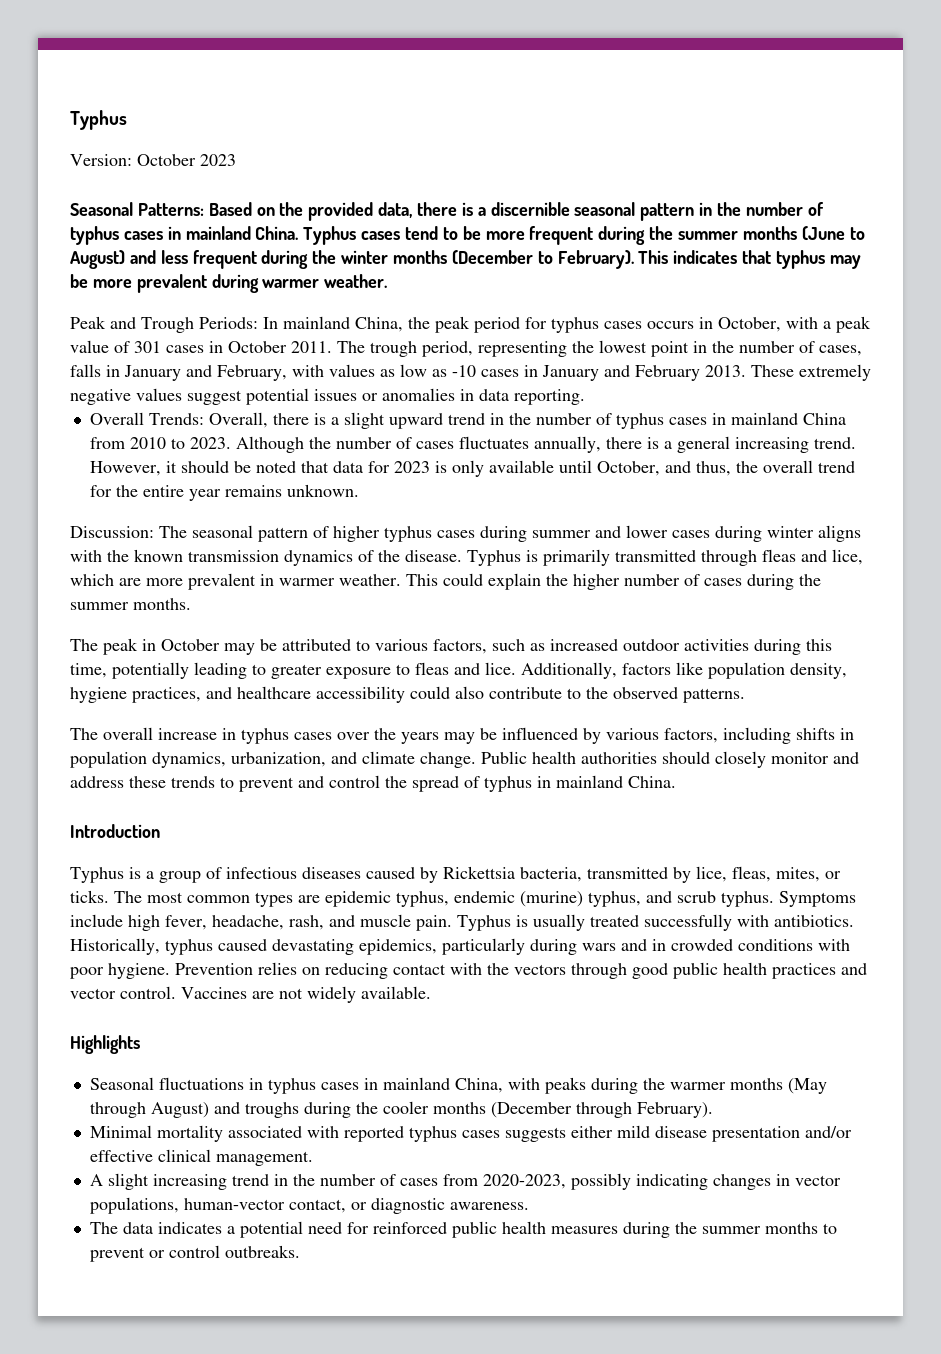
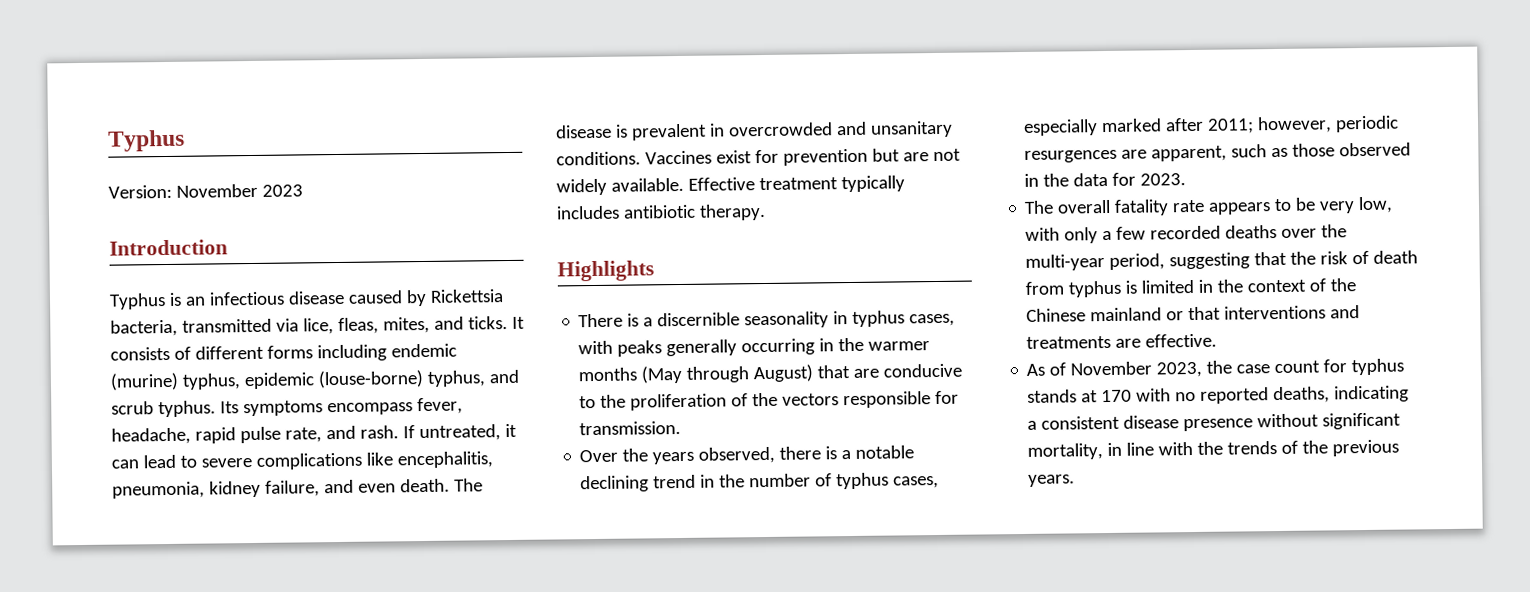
- Version: October 2023
+ Version: November 2023
- Seasonal Patterns: Based on the provided data, there is a discernible seasonal pattern in the number of typhus cases in mainland China. Typhus cases tend to be more frequent during the summer months (June to August) and less frequent during the winter months (December to February). This indicates that typhus may be more prevalent during warmer weather.
- Peak and Trough Periods: In mainland China, the peak period for typhus cases occurs in October, with a peak value of 301 cases in October 2011. The trough period, representing the lowest point in the number of cases, falls in January and February, with values as low as -10 cases in January and February 2013. These extremely negative values suggest potential issues or anomalies in data reporting.
- Overall Trends: Overall, there is a slight upward trend in the number of typhus cases in mainland China from 2010 to 2023. Although the number of cases fluctuates annually, there is a general increasing trend. However, it should be noted that data for 2023 is only available until October, and thus, the overall trend for the entire year remains unknown.
- Discussion: The seasonal pattern of higher typhus cases during summer and lower cases during winter aligns with the known transmission dynamics of the disease. Typhus is primarily transmitted through fleas and lice, which are more prevalent in warmer weather. This could explain the higher number of cases during the summer months.
- The peak in October may be attributed to various factors, such as increased outdoor activities during this time, potentially leading to greater exposure to fleas and lice. Additionally, factors like population density, hygiene practices, and healthcare accessibility could also contribute to the observed patterns.
- The overall increase in typhus cases over the years may be influenced by various factors, including shifts in population dynamics, urbanization, and climate change. Public health authorities should closely monitor and address these trends to prevent and control the spread of typhus in mainland China.
  Introduction
- Typhus is a group of infectious diseases caused by Rickettsia bacteria, transmitted by lice, fleas, mites, or ticks. The most common types are epidemic typhus, endemic (murine) typhus, and scrub typhus. Symptoms include high fever, headache, rash, and muscle pain. Typhus is usually treated successfully with antibiotics. Historically, typhus caused devastating epidemics, particularly during wars and in crowded conditions with poor hygiene. Prevention relies on reducing contact with the vectors through good public health practices and vector control. Vaccines are not widely available.
+ Typhus is an infectious disease caused by Rickettsia bacteria, transmitted via lice, fleas, mites, and ticks. It consists of different forms including endemic (murine) typhus, epidemic (louse-borne) typhus, and scrub typhus. Its symptoms encompass fever, headache, rapid pulse rate, and rash. If untreated, it can lead to severe complications like encephalitis, pneumonia, kidney failure, and even death. The disease is prevalent in overcrowded and unsanitary conditions. Vaccines exist for prevention but are not widely available. Effective treatment typically includes antibiotic therapy.
  Highlights
- Seasonal fluctuations in typhus cases in mainland China, with peaks during the warmer months (May through August) and troughs during the cooler months (December through February).
- Minimal mortality associated with reported typhus cases suggests either mild disease presentation and/or effective clinical management.
- A slight increasing trend in the number of cases from 2020-2023, possibly indicating changes in vector populations, human-vector contact, or diagnostic awareness.
- The data indicates a potential need for reinforced public health measures during the summer months to prevent or control outbreaks.
+ There is a discernible seasonality in typhus cases, with peaks generally occurring in the warmer months (May through August) that are conducive to the proliferation of the vectors responsible for transmission.
+ Over the years observed, there is a notable declining trend in the number of typhus cases, especially marked after 2011; however, periodic resurgences are apparent, such as those observed in the data for 2023.
+ The overall fatality rate appears to be very low, with only a few recorded deaths over the multi-year period, suggesting that the risk of death from typhus is limited in the context of the Chinese mainland or that interventions and treatments are effective.
+ As of November 2023, the case count for typhus stands at 170 with no reported deaths, indicating a consistent disease presence without significant mortality, in line with the trends of the previous years.

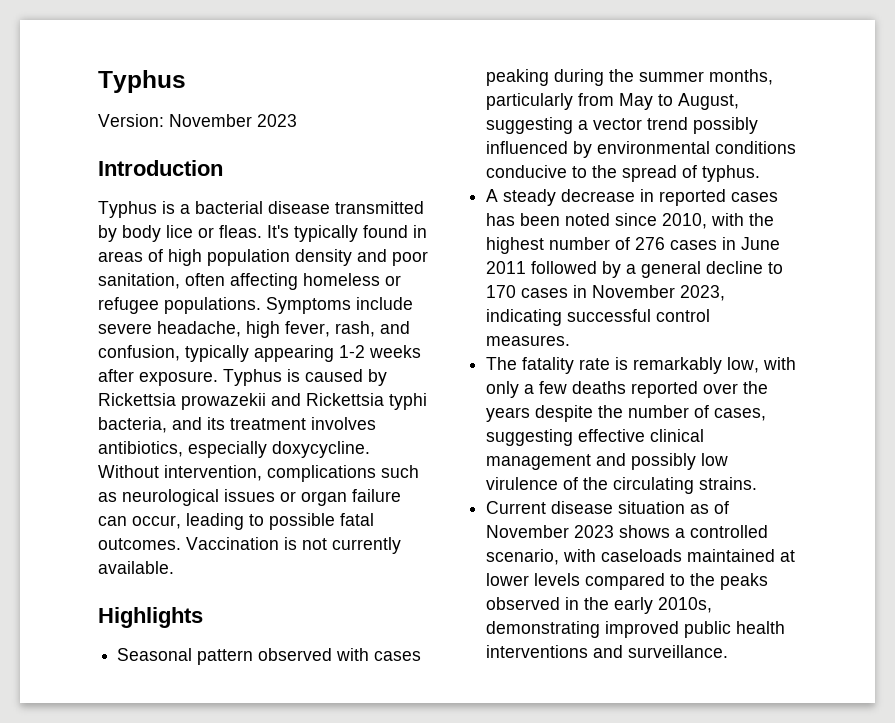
- Typhus is an infectious disease caused by Rickettsia bacteria, transmitted via lice, fleas, mites, and ticks. It consists of different forms including endemic (murine) typhus, epidemic (louse-borne) typhus, and scrub typhus. Its symptoms encompass fever, headache, rapid pulse rate, and rash. If untreated, it can lead to severe complications like encephalitis, pneumonia, kidney failure, and even death. The disease is prevalent in overcrowded and unsanitary conditions. Vaccines exist for prevention but are not widely available. Effective treatment typically includes antibiotic therapy.
+ Typhus is a bacterial disease transmitted by body lice or fleas. It's typically found in areas of high population density and poor sanitation, often affecting homeless or refugee populations. Symptoms include severe headache, high fever, rash, and confusion, typically appearing 1-2 weeks after exposure. Typhus is caused by Rickettsia prowazekii and Rickettsia typhi bacteria, and its treatment involves antibiotics, especially doxycycline. Without intervention, complications such as neurological issues or organ failure can occur, leading to possible fatal outcomes. Vaccination is not currently available.
  Highlights
- There is a discernible seasonality in typhus cases, with peaks generally occurring in the warmer months (May through August) that are conducive to the proliferation of the vectors responsible for transmission.
- Over the years observed, there is a notable declining trend in the number of typhus cases, especially marked after 2011; however, periodic resurgences are apparent, such as those observed in the data for 2023.
- The overall fatality rate appears to be very low, with only a few recorded deaths over the multi-year period, suggesting that the risk of death from typhus is limited in the context of the Chinese mainland or that interventions and treatments are effective.
- As of November 2023, the case count for typhus stands at 170 with no reported deaths, indicating a consistent disease presence without significant mortality, in line with the trends of the previous years.
+ Seasonal pattern observed with cases peaking during the summer months, particularly from May to August, suggesting a vector trend possibly influenced by environmental conditions conducive to the spread of typhus.
+ A steady decrease in reported cases has been noted since 2010, with the highest number of 276 cases in June 2011 followed by a general decline to 170 cases in November 2023, indicating successful control measures.
+ The fatality rate is remarkably low, with only a few deaths reported over the years despite the number of cases, suggesting effective clinical management and possibly low virulence of the circulating strains.
+ Current disease situation as of November 2023 shows a controlled scenario, with caseloads maintained at lower levels compared to the peaks observed in the early 2010s, demonstrating improved public health interventions and surveillance.

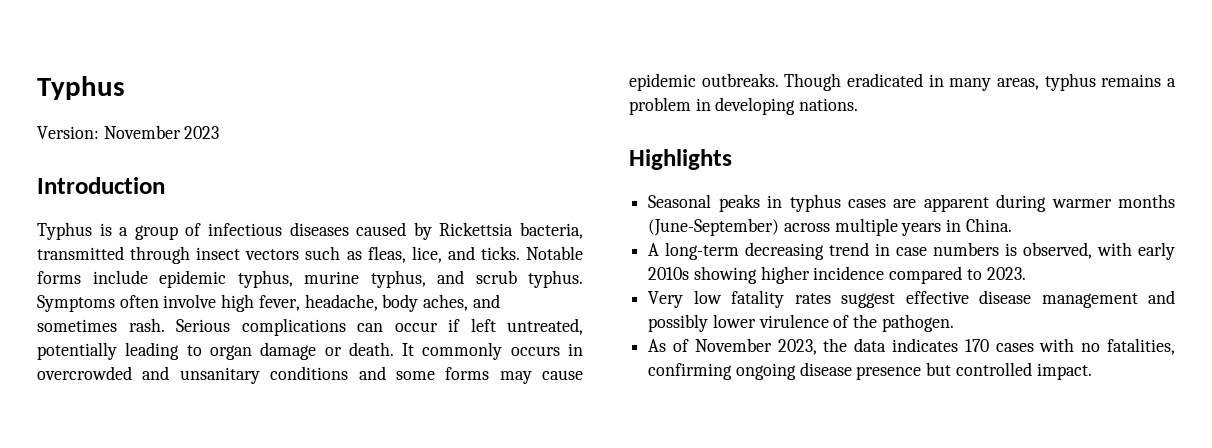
- Typhus is a bacterial disease transmitted by body lice or fleas. It's typically found in areas of high population density and poor sanitation, often affecting homeless or refugee populations. Symptoms include severe headache, high fever, rash, and confusion, typically appearing 1-2 weeks after exposure. Typhus is caused by Rickettsia prowazekii and Rickettsia typhi bacteria, and its treatment involves antibiotics, especially doxycycline. Without intervention, complications such as neurological issues or organ failure can occur, leading to possible fatal outcomes. Vaccination is not currently available.
+ Typhus is a group of infectious diseases caused by Rickettsia bacteria, transmitted through insect vectors such as fleas, lice, and ticks. Notable forms include epidemic typhus, murine typhus, and scrub typhus. Symptoms often involve high fever, headache, body aches, and sometimes rash. Serious complications can occur if left untreated, potentially leading to organ damage or death. It commonly occurs in overcrowded and unsanitary conditions and some forms may cause epidemic outbreaks. Though eradicated in many areas, typhus remains a problem in developing nations.
  Highlights
- Seasonal pattern observed with cases peaking during the summer months, particularly from May to August, suggesting a vector trend possibly influenced by environmental conditions conducive to the spread of typhus.
- A steady decrease in reported cases has been noted since 2010, with the highest number of 276 cases in June 2011 followed by a general decline to 170 cases in November 2023, indicating successful control measures.
- The fatality rate is remarkably low, with only a few deaths reported over the years despite the number of cases, suggesting effective clinical management and possibly low virulence of the circulating strains.
- Current disease situation as of November 2023 shows a controlled scenario, with caseloads maintained at lower levels compared to the peaks observed in the early 2010s, demonstrating improved public health interventions and surveillance.
+ Seasonal peaks in typhus cases are apparent during warmer months (June-September) across multiple years in China.
+ A long-term decreasing trend in case numbers is observed, with early 2010s showing higher incidence compared to 2023.
+ Very low fatality rates suggest effective disease management and possibly lower virulence of the pathogen.
+ As of November 2023, the data indicates 170 cases with no fatalities, confirming ongoing disease presence but controlled impact.

